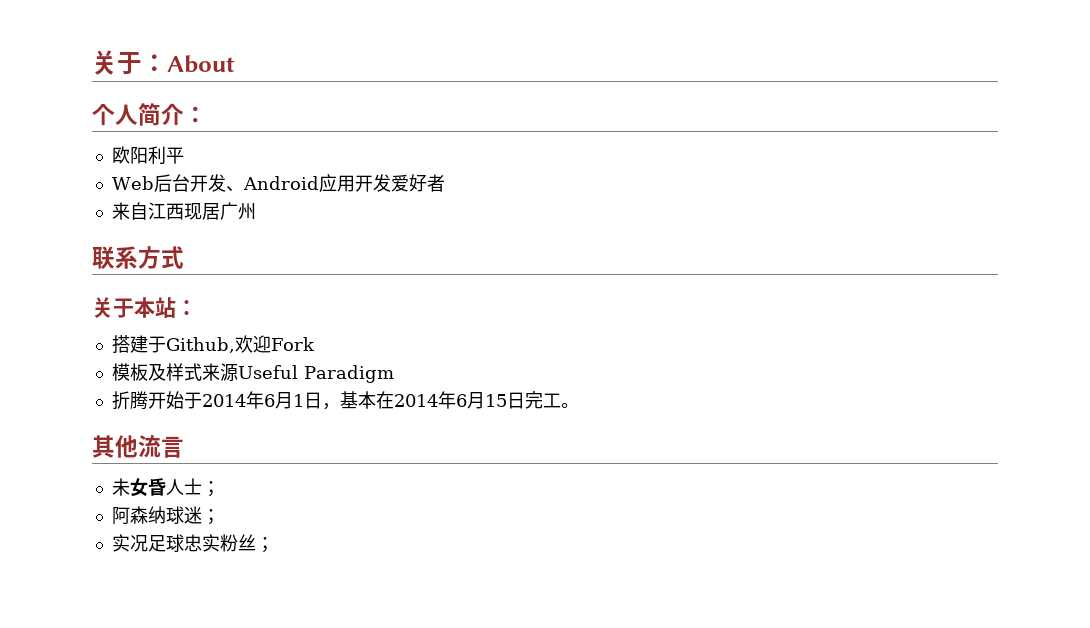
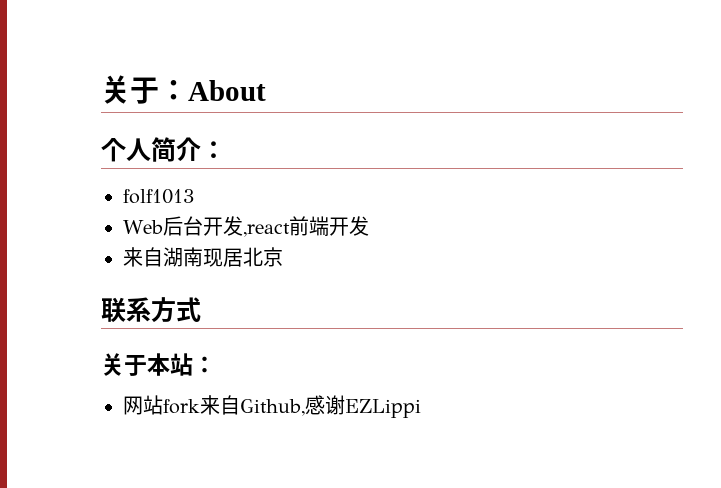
- 欧阳利平
+ folf1013
- Web后台开发、Android应用开发爱好者
- 来自江西现居广州
+ Web后台开发,react前端开发
+ 来自湖南现居北京
- 搭建于Github,欢迎Fork
- 模板及样式来源Useful Paradigm
- 折腾开始于2014年6月1日，基本在2014年6月15日完工。
- 其他流言
- 未女昏人士；
- 阿森纳球迷；
- 实况足球忠实粉丝；
+ 网站fork来自Github,感谢EZLippi

